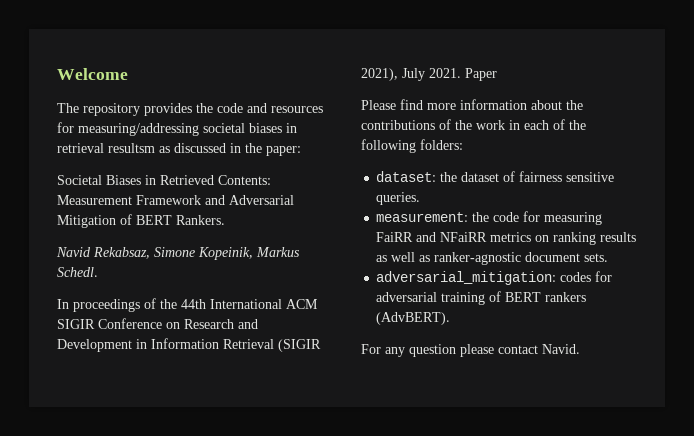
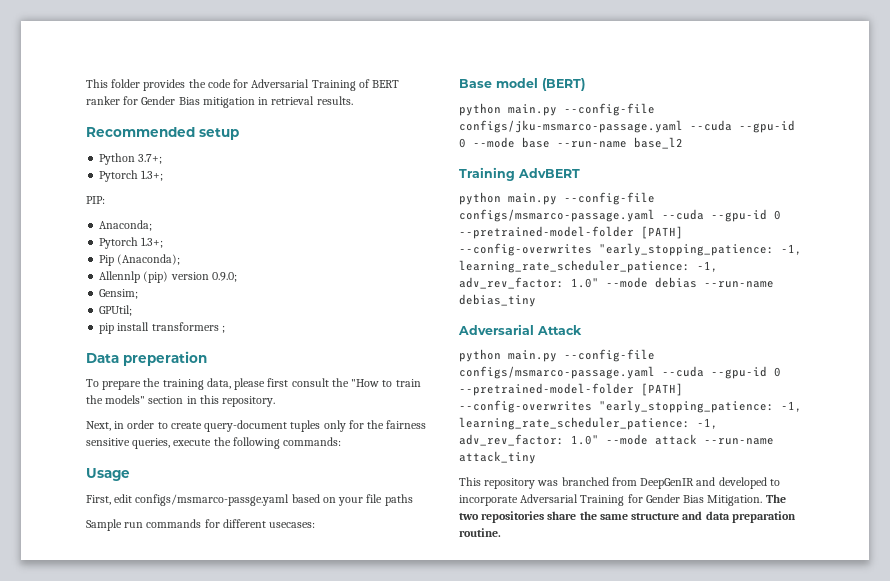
- Welcome
- The repository provides the code and resources for measuring/addressing societal biases in retrieval resultsm as discussed in the paper:
- Societal Biases in Retrieved Contents: Measurement Framework and Adversarial Mitigation of BERT Rankers.
- Navid Rekabsaz, Simone Kopeinik, Markus Schedl.
- In proceedings of the 44th International ACM SIGIR Conference on Research and Development in Information Retrieval (SIGIR 2021), July 2021. Paper
- Please find more information about the contributions of the work in each of the following folders:
- dataset: the dataset of fairness sensitive queries.
- measurement: the code for measuring FaiRR and NFaiRR metrics on ranking results as well as ranker-agnostic document sets.
- adversarial_mitigation: codes for adversarial training of BERT rankers (AdvBERT).
- For any question please contact Navid.
+ This folder provides the code for Adversarial Training of BERT ranker for Gender Bias mitigation in retrieval results.
+ Recommended setup
+ Python 3.7+;
+ Pytorch 1.3+;
+ PIP:
+ Anaconda;
+ Pytorch 1.3+;
+ Pip (Anaconda);
+ Allennlp (pip) version 0.9.0;
+ Gensim;
+ GPUtil;
+ pip install transformers ;
+ Data preperation
+ To prepare the training data, please first consult the "How to train the models" section in this repository.
+ Next, in order to create query-document tuples only for the fairness sensitive queries, execute the following commands:
+ Usage
+ First, edit configs/msmarco-passge.yaml based on your file paths
+ Sample run commands for different usecases:
+ Base model (BERT)
+ python main.py --config-file configs/jku-msmarco-passage.yaml --cuda --gpu-id 0 --mode base --run-name base_l2
+ Training AdvBERT
+ python main.py --config-file configs/msmarco-passage.yaml --cuda --gpu-id 0 --pretrained-model-folder [PATH] --config-overwrites "early_stopping_patience: -1, learning_rate_scheduler_patience: -1, adv_rev_factor: 1.0" --mode debias --run-name debias_tiny
+ Adversarial Attack
+ python main.py --config-file configs/msmarco-passage.yaml --cuda --gpu-id 0 --pretrained-model-folder [PATH] --config-overwrites "early_stopping_patience: -1, learning_rate_scheduler_patience: -1, adv_rev_factor: 1.0" --mode attack --run-name attack_tiny
+ This repository was branched from DeepGenIR and developed to incorporate Adversarial Training for Gender Bias Mitigation. The two repositories share the same structure and data preparation routine.

